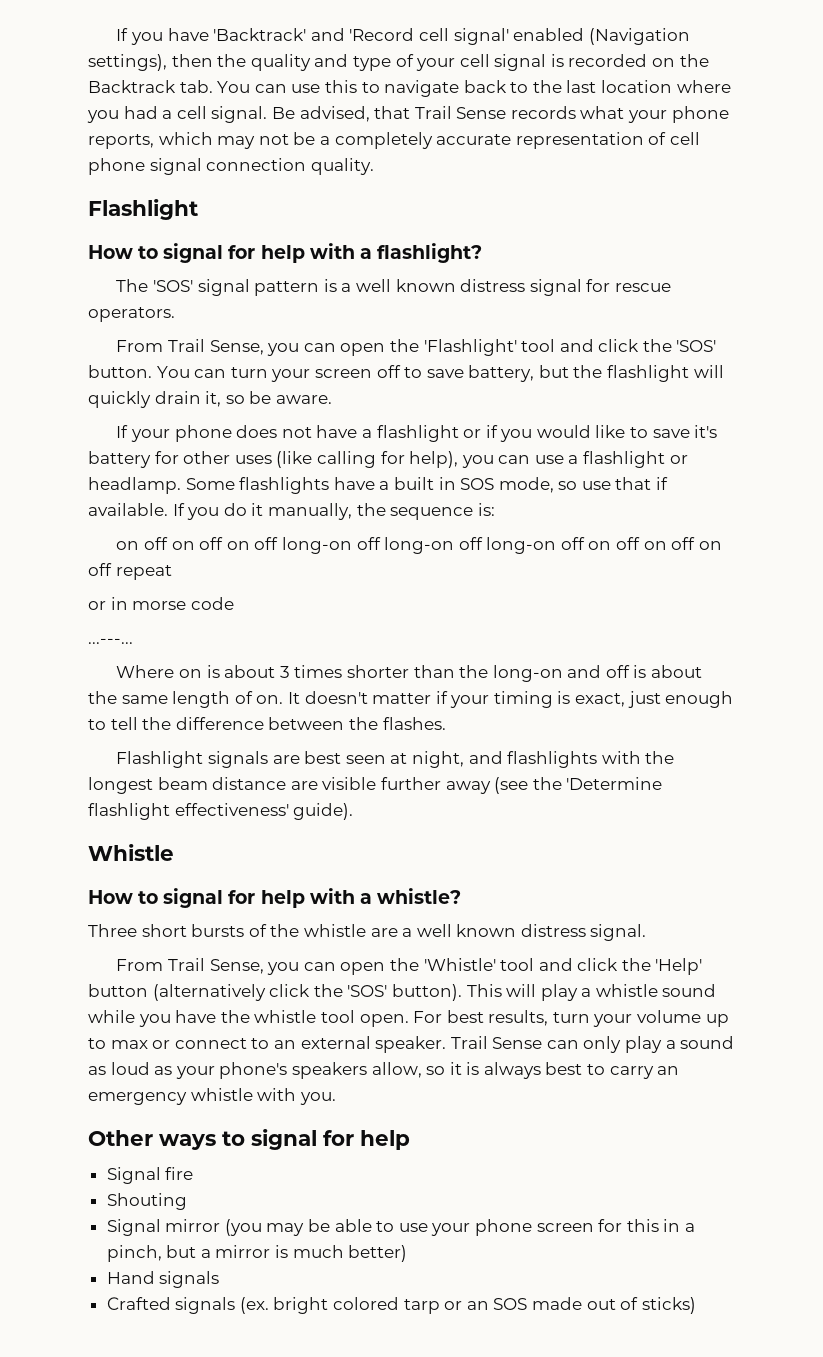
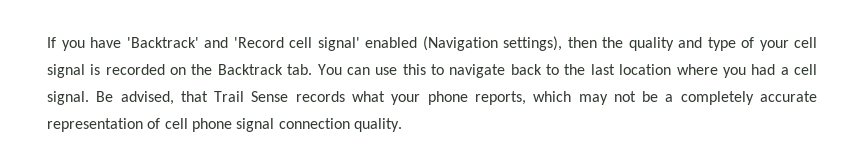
  Be advised, that Trail Sense records what your phone reports, which may not be a completely accurate representation of cell phone signal connection quality.
- Flashlight
- How to signal for help with a flashlight?
- The 'SOS' signal pattern is a well known distress signal for rescue operators.
- From Trail Sense, you can open the 'Flashlight' tool and click the 'SOS' button. You can turn your screen off to save battery, but the flashlight will quickly drain it, so be aware.
- If your phone does not have a flashlight or if you would like to save it's battery for other uses (like calling for help), you can use a flashlight or headlamp. Some flashlights have a built in SOS mode, so use that if available. If you do it manually, the sequence is:
- on off on off on off long-on off long-on off long-on off on off on off on off repeat
- or in morse code
- ...---...
- Where on is about 3 times shorter than the long-on and off is about the same length of on. It doesn't matter if your timing is exact, just enough to tell the difference between the flashes.
- Flashlight signals are best seen at night, and flashlights with the longest beam distance are visible further away (see the 'Determine flashlight effectiveness' guide).
- Whistle
- How to signal for help with a whistle?
- Three short bursts of the whistle are a well known distress signal.
- From Trail Sense, you can open the 'Whistle' tool and click the 'Help' button (alternatively click the 'SOS' button). This will play a whistle sound while you have the whistle tool open. For best results, turn your volume up to max or connect to an external speaker. Trail Sense can only play a sound as loud as your phone's speakers allow, so it is always best to carry an emergency whistle with you.
- Other ways to signal for help
- Signal fire
- Shouting
- Signal mirror (you may be able to use your phone screen for this in a pinch, but a mirror is much better)
- Hand signals
- Crafted signals (ex. bright colored tarp or an SOS made out of sticks)

